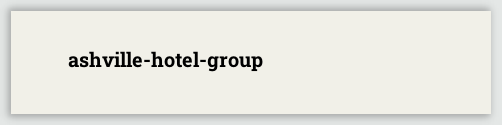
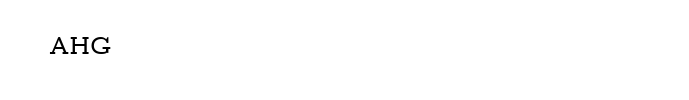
- ashville-hotel-group
+ AHG

